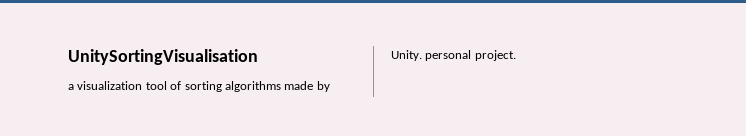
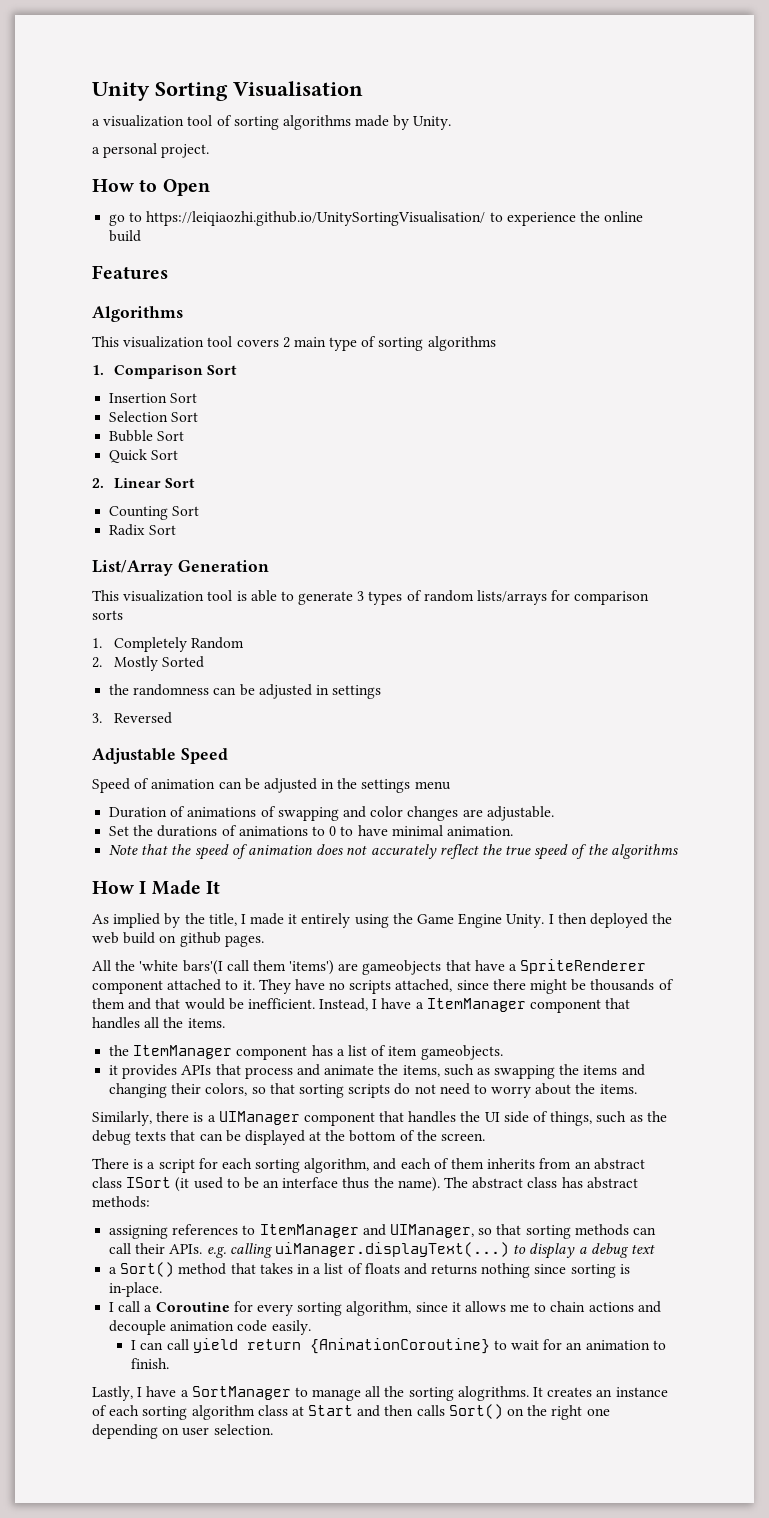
- UnitySortingVisualisation
+ Unity Sorting Visualisation
- a visualization tool of sorting algorithms made by Unity. personal project.
+ a visualization tool of sorting algorithms made by Unity.
+ a personal project.
+ How to Open
+ go to https://leiqiaozhi.github.io/UnitySortingVisualisation/ to experience the online build
+ Features
+ Algorithms
+ This visualization tool covers 2 main type of sorting algorithms
+ 1. Comparison Sort
+ Insertion Sort
+ Selection Sort
+ Bubble Sort
+ Quick Sort
+ 2. Linear Sort
+ Counting Sort
+ Radix Sort
+ List/Array Generation
+ This visualization tool is able to generate 3 types of random lists/arrays for comparison sorts
+ 1. Completely Random
+ 2. Mostly Sorted
+ the randomness can be adjusted in settings
+ 3. Reversed
+ Adjustable Speed
+ Speed of animation can be adjusted in the settings menu
+ Duration of animations of swapping and color changes are adjustable.
+ Set the durations of animations to 0 to have minimal animation.
+ Note that the speed of animation does not accurately reflect the true speed of the algorithms
+ How I Made It
+ As implied by the title, I made it entirely using the Game Engine Unity. I then deployed the web build on github pages.
+ All the 'white bars'(I call them 'items') are gameobjects that have a SpriteRenderer component attached to it. They have no scripts attached, since there might be thousands of them and that would be inefficient. Instead, I have a ItemManager component that handles all the items.
+ the ItemManager component has a list of item gameobjects.
+ it provides APIs that process and animate the items, such as swapping the items and changing their colors, so that sorting scripts do not need to worry about the items.
+ Similarly, there is a UIManager component that handles the UI side of things, such as the debug texts that can be displayed at the bottom of the screen.
+ There is a script for each sorting algorithm, and each of them inherits from an abstract class ISort (it used to be an interface thus the name). The abstract class has abstract methods:
+ assigning references to ItemManager and UIManager, so that sorting methods can call their APIs. e.g. calling uiManager.displayText(...) to display a debug text
+ a Sort() method that takes in a list of floats and returns nothing since sorting is in-place.
+ I call a Coroutine for every sorting algorithm, since it allows me to chain actions and decouple animation code easily.
+ I can call yield return {AnimationCoroutine} to wait for an animation to finish.
+ Lastly, I have a SortManager to manage all the sorting alogrithms. It creates an instance of each sorting algorithm class at Start and then calls Sort() on the right one depending on user selection.

